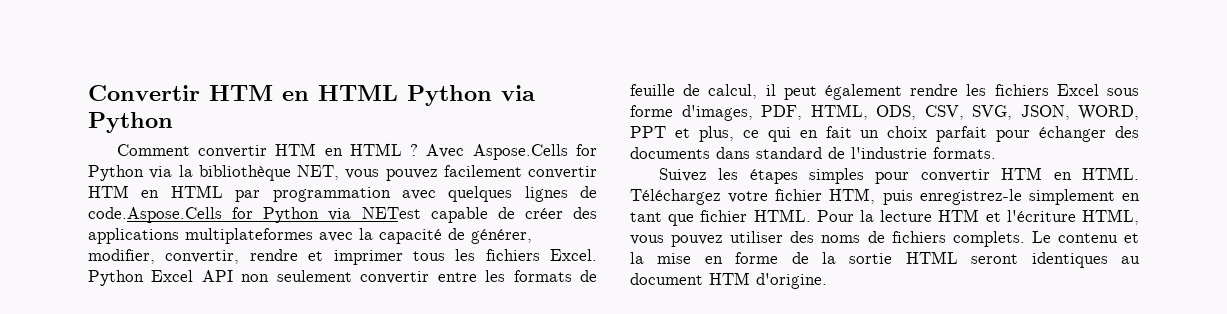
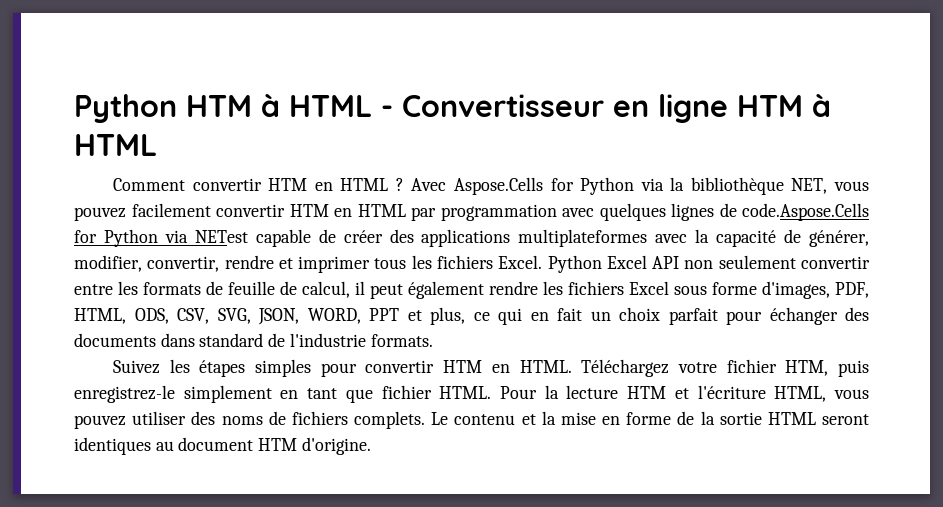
- Convertir HTM en HTML Python via Python
+ Python HTM à HTML - Convertisseur en ligne HTM à HTML

